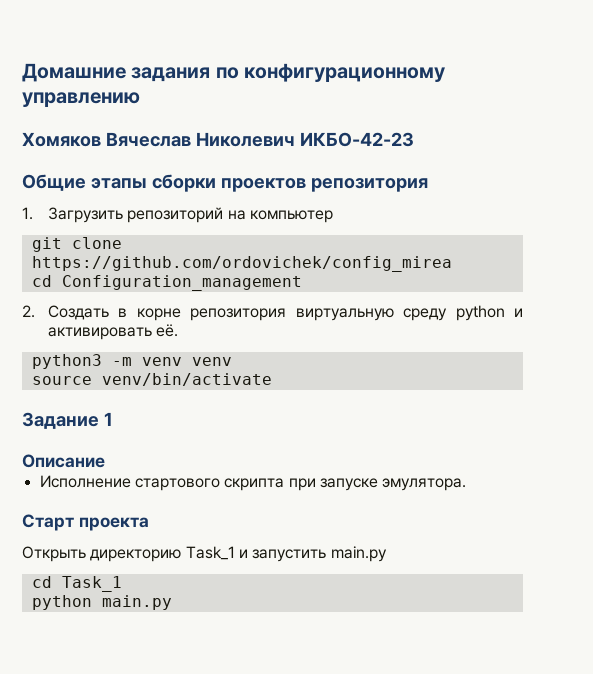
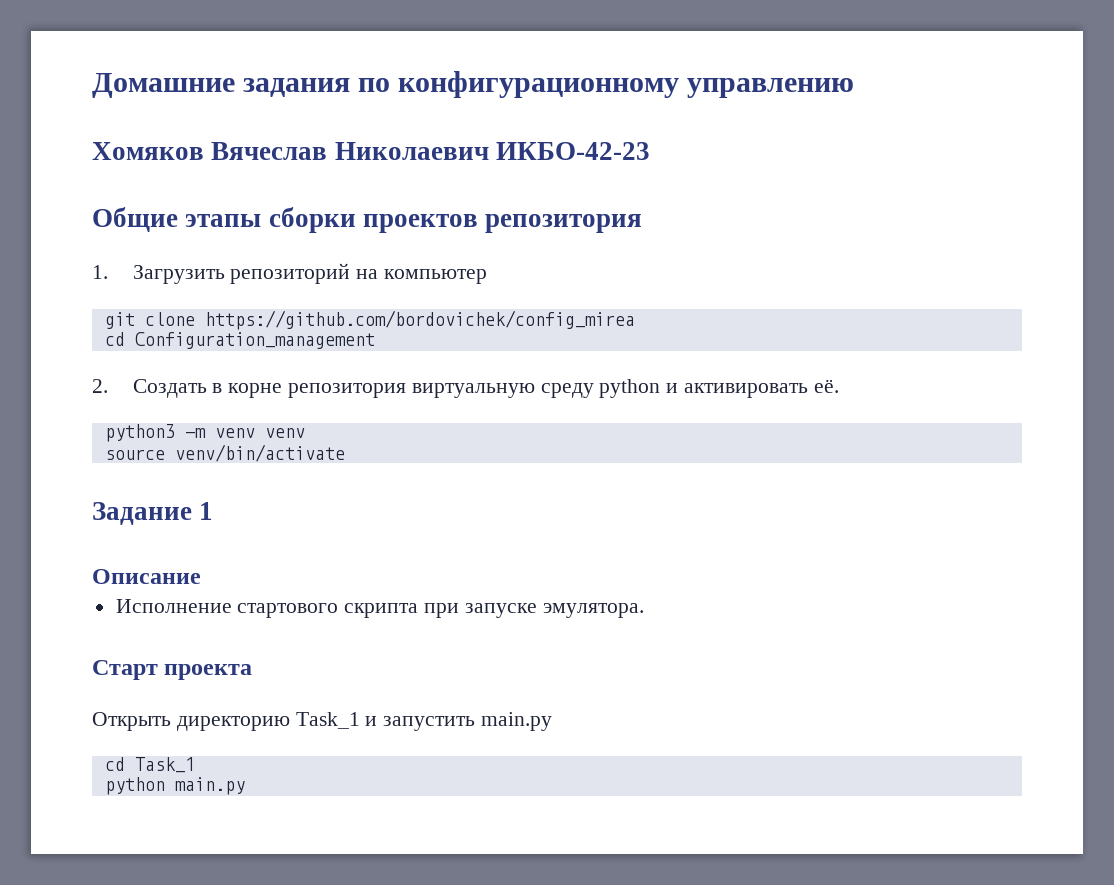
- Хомяков Вячеслав Николевич ИКБО-42-23
+ Хомяков Вячеслав Николаевич ИКБО-42-23
- git clone https://github.com/ordovichek/config_mirea
+ git clone https://github.com/bordovichek/config_mirea

